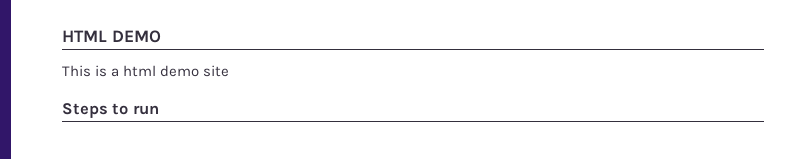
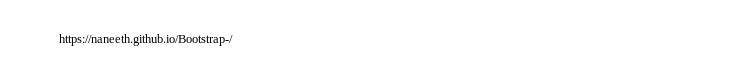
- HTML DEMO
- This is a html demo site
- Steps to run
+ https://naneeth.github.io/Bootstrap-/

